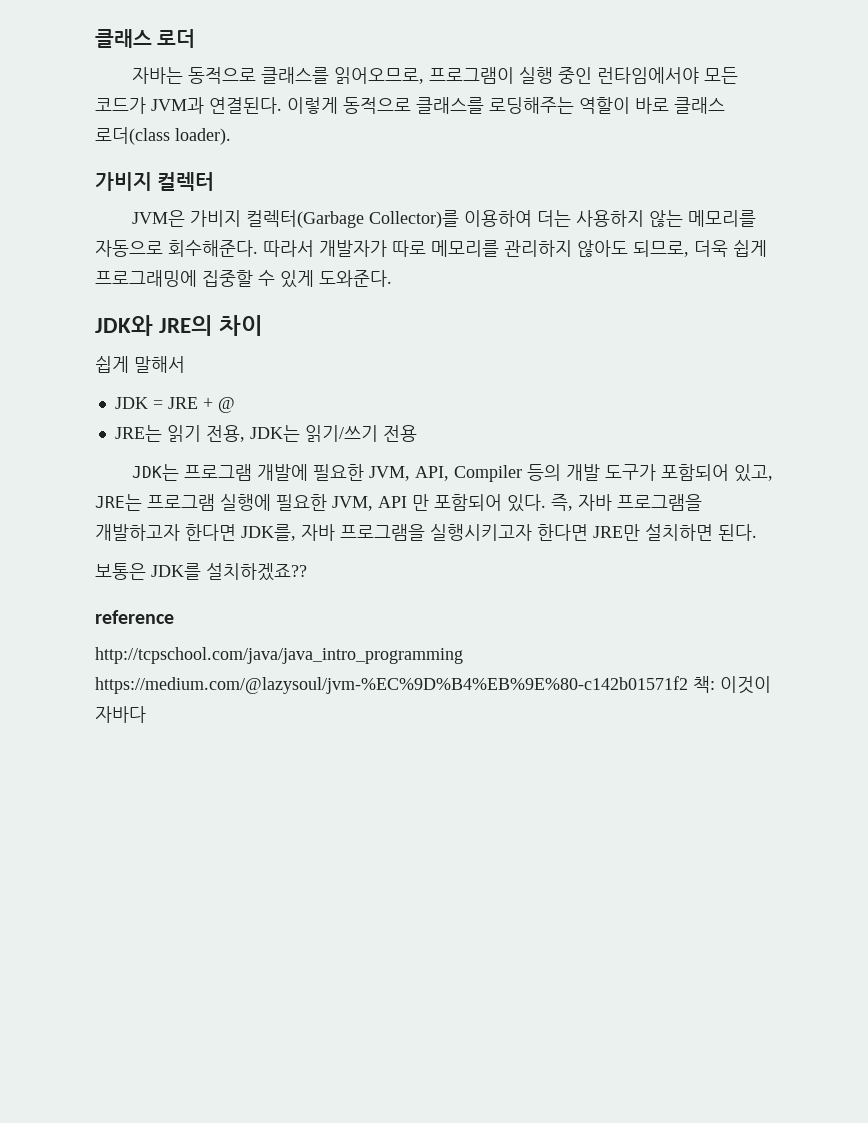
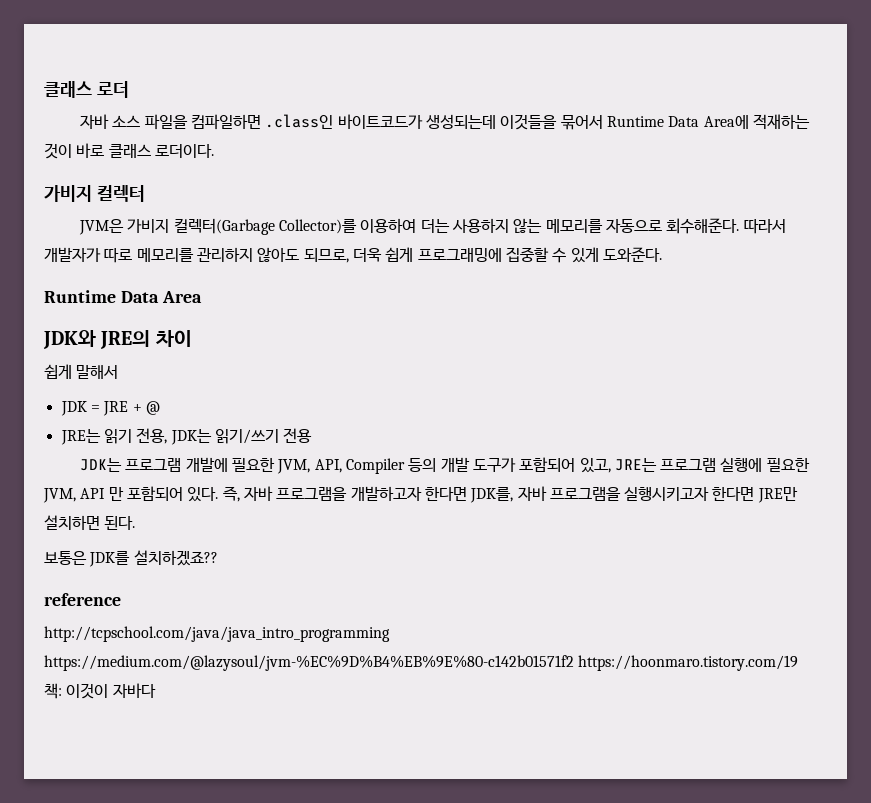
- 자바는 동적으로 클래스를 읽어오므로, 프로그램이 실행 중인 런타임에서야 모든 코드가 JVM과 연결된다. 이렇게 동적으로 클래스를 로딩해주는 역할이 바로 클래스 로더(class loader).
+ 자바 소스 파일을 컴파일하면 .class인 바이트코드가 생성되는데 이것들을 묶어서 Runtime Data Area에 적재하는 것이 바로 클래스 로더이다.
+ Runtime Data Area
- http://tcpschool.com/java/java_intro_programming https://medium.com/@lazysoul/jvm-%EC%9D%B4%EB%9E%80-c142b01571f2 책: 이것이 자바다
+ http://tcpschool.com/java/java_intro_programming https://medium.com/@lazysoul/jvm-%EC%9D%B4%EB%9E%80-c142b01571f2 https://hoonmaro.tistory.com/19 책: 이것이 자바다

